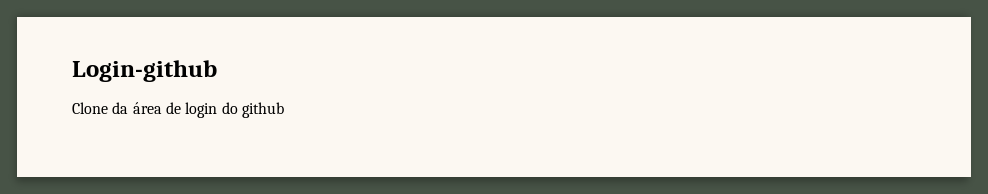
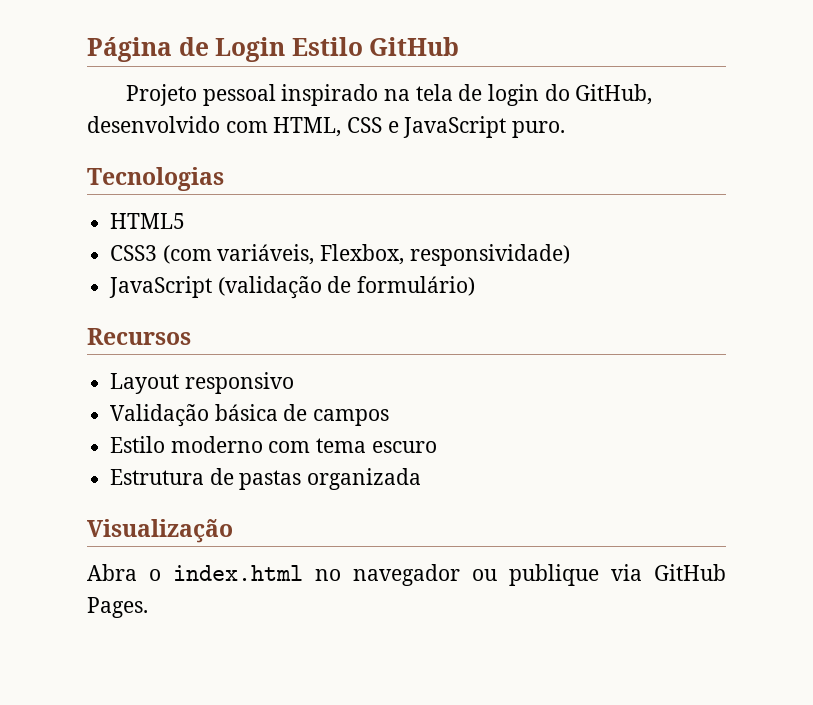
- Login-github
- Clone da área de login do github
+ Página de Login Estilo GitHub
+ Projeto pessoal inspirado na tela de login do GitHub, desenvolvido com HTML, CSS e JavaScript puro.
+ Tecnologias
+ HTML5
+ CSS3 (com variáveis, Flexbox, responsividade)
+ JavaScript (validação de formulário)
+ Recursos
+ Layout responsivo
+ Validação básica de campos
+ Estilo moderno com tema escuro
+ Estrutura de pastas organizada
+ Visualização
+ Abra o index.html no navegador ou publique via GitHub Pages.

